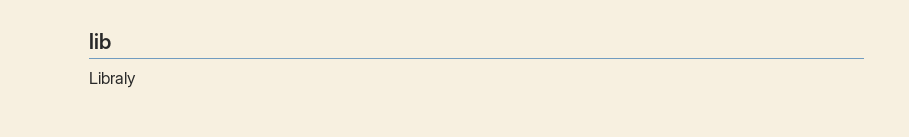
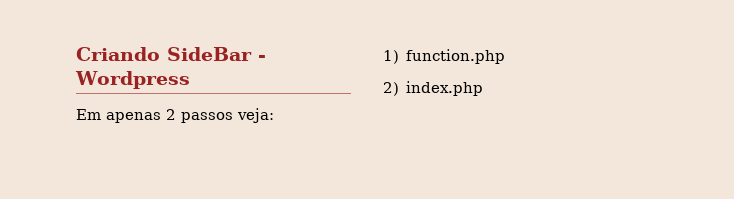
- lib
- Libraly
+ Criando SideBar - Wordpress
+ Em apenas 2 passos veja:
+ 1) function.php
+ 2) index.php

